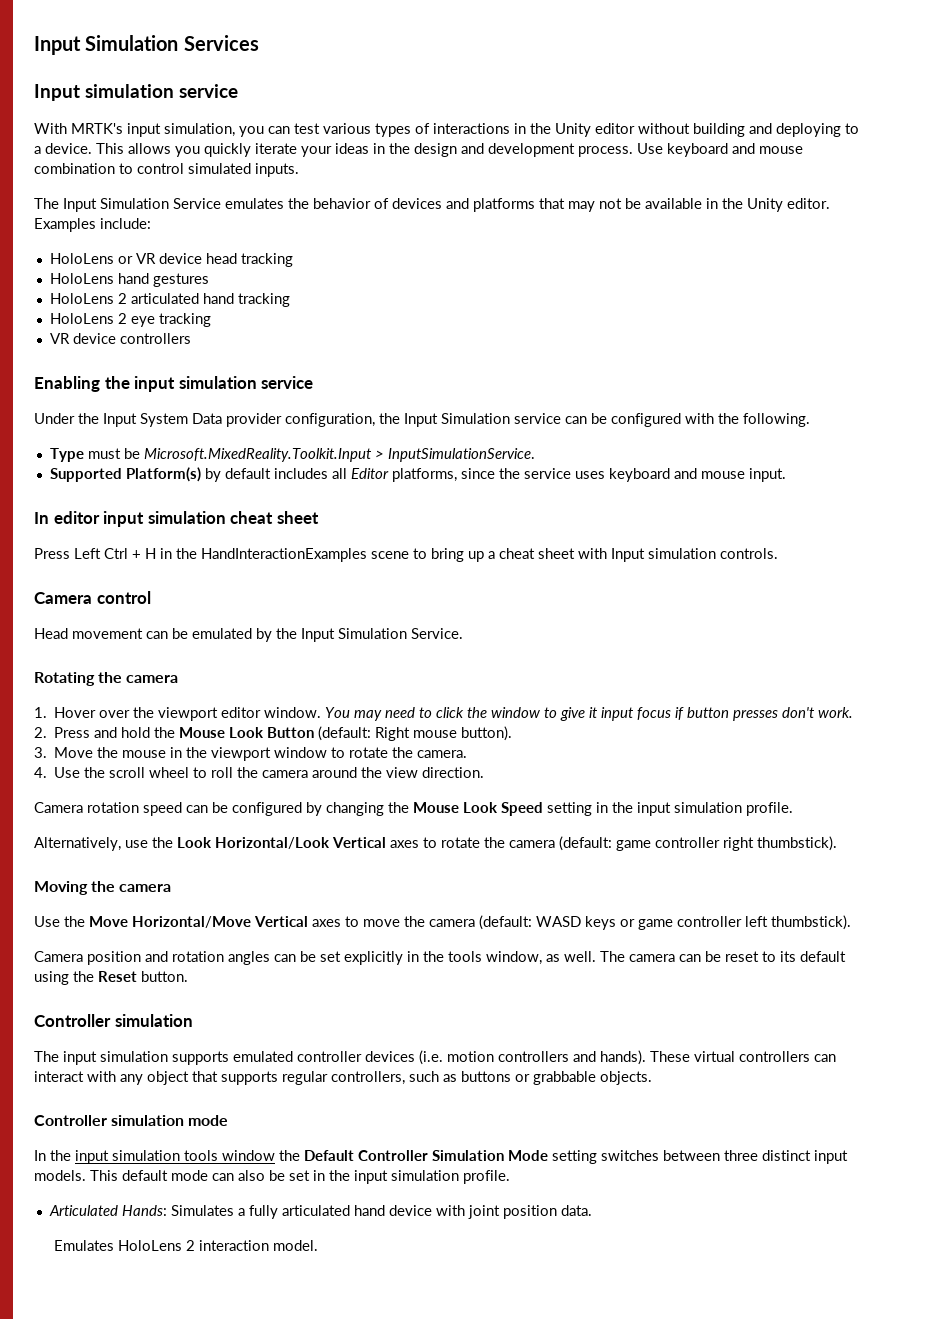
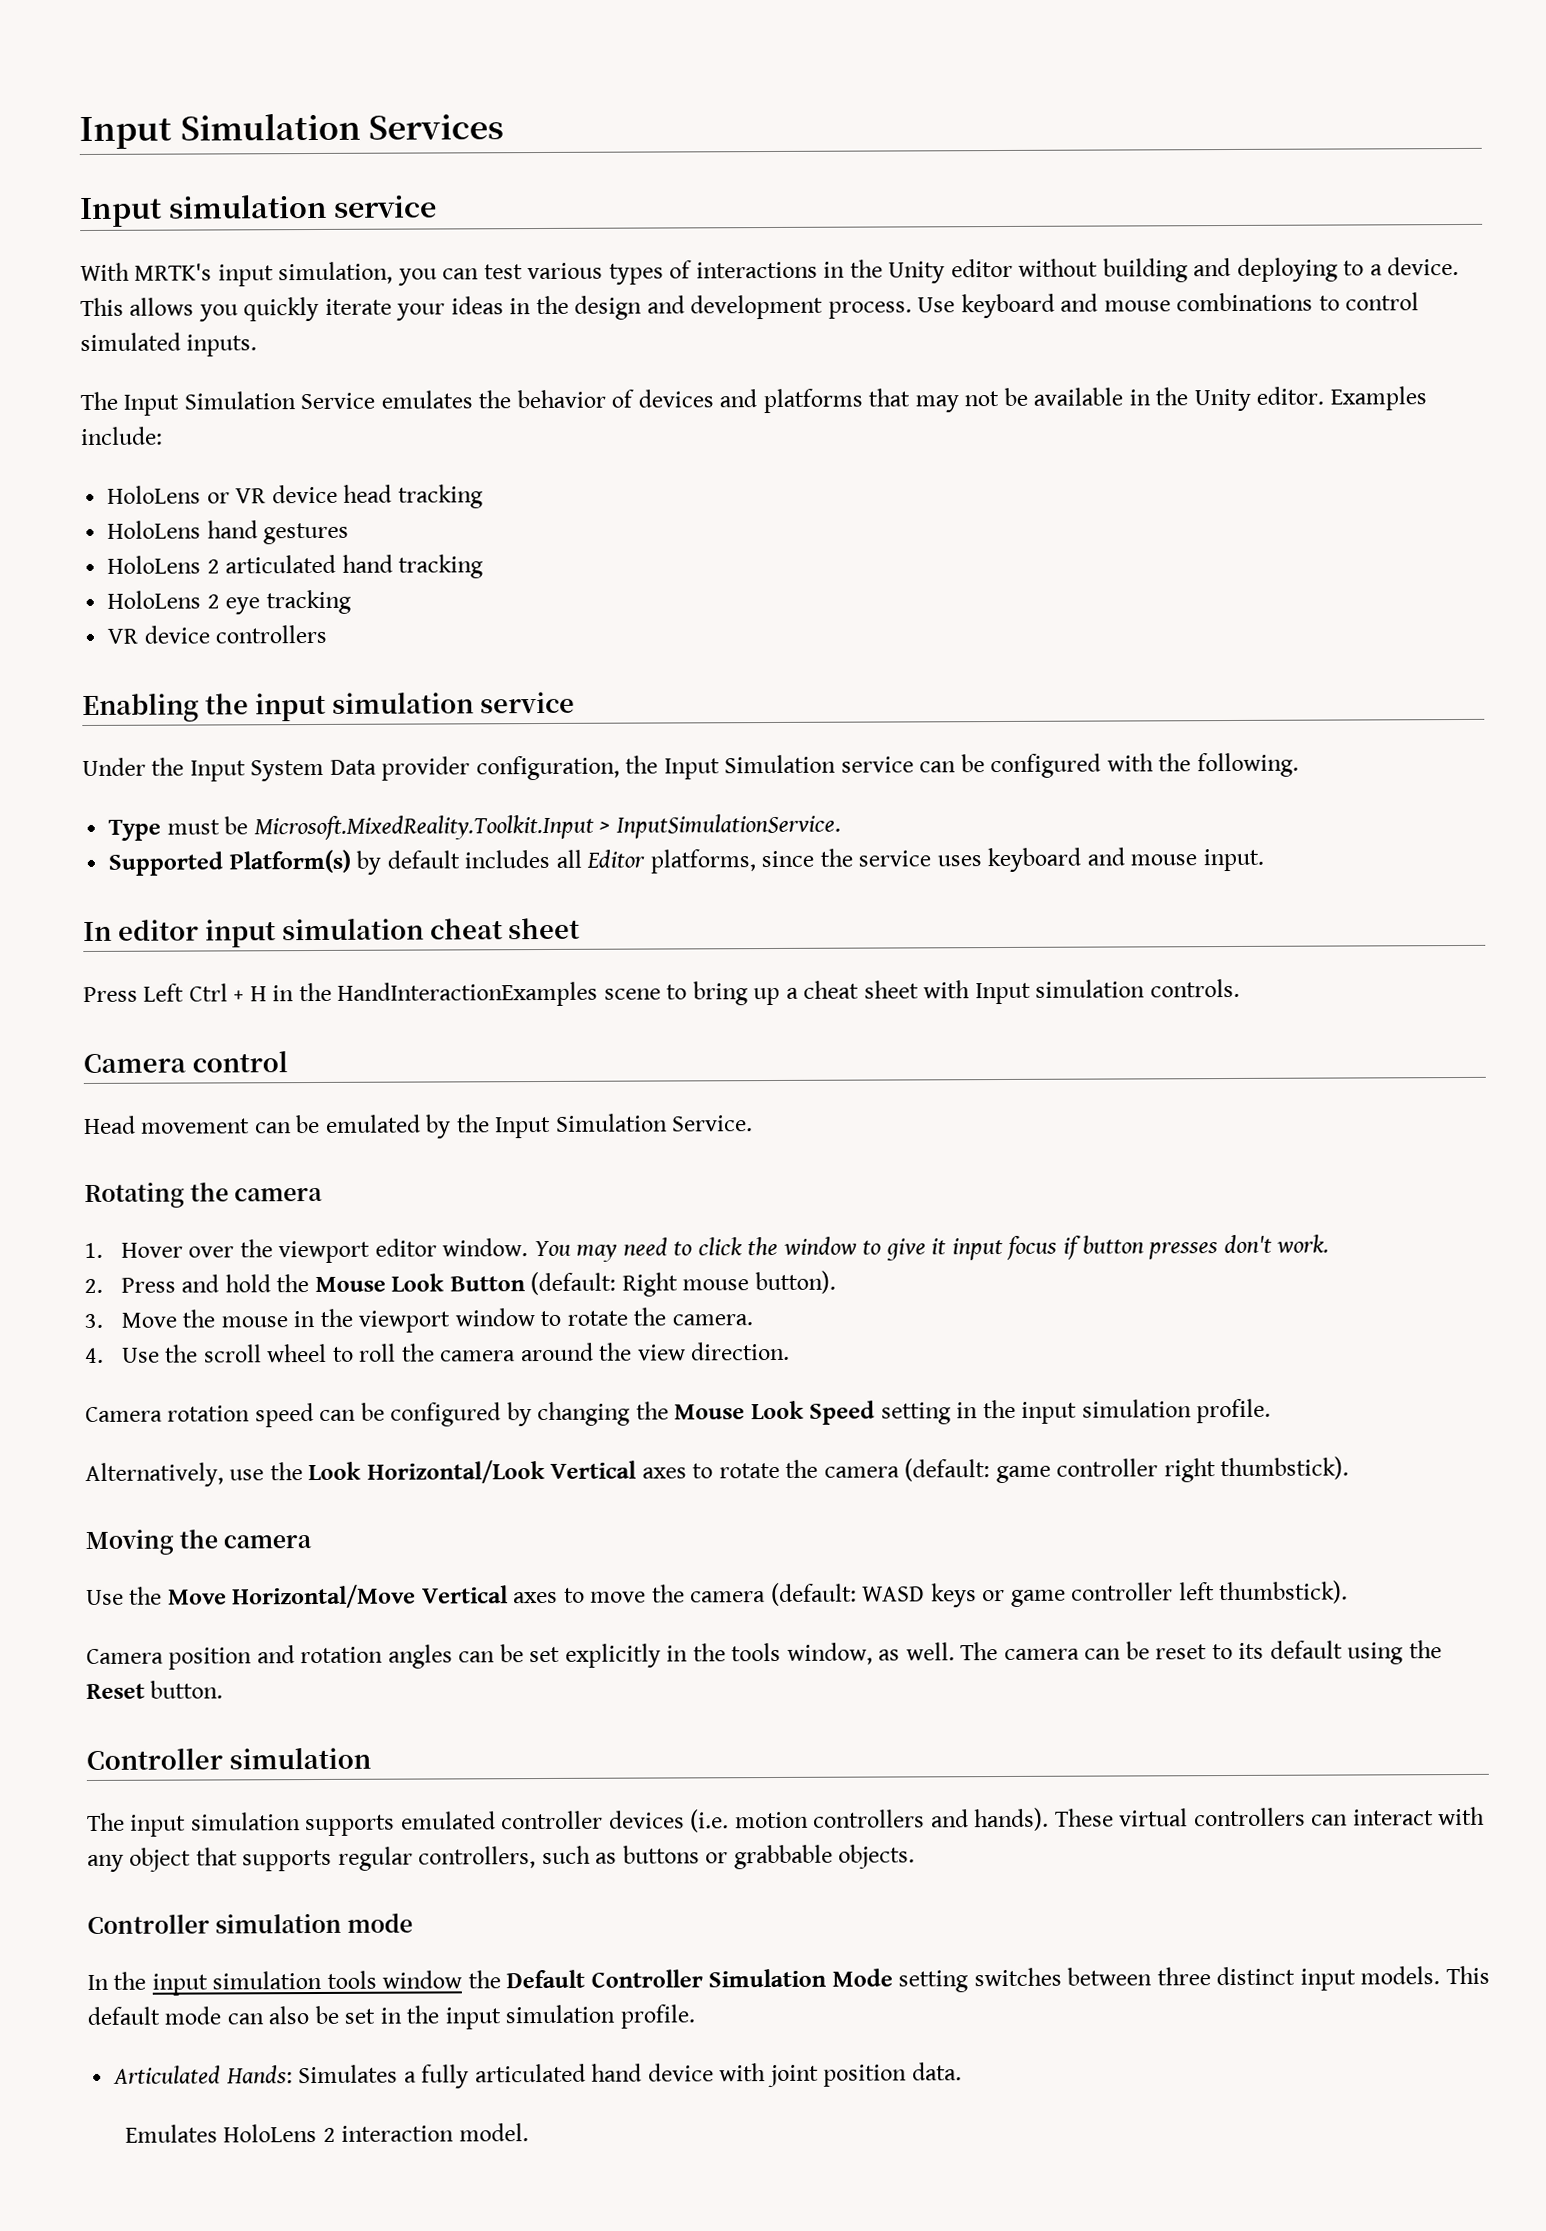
- Use keyboard and mouse combination to control simulated inputs.
+ Use keyboard and mouse combinations to control simulated inputs.

